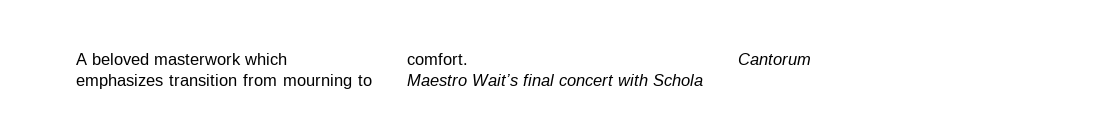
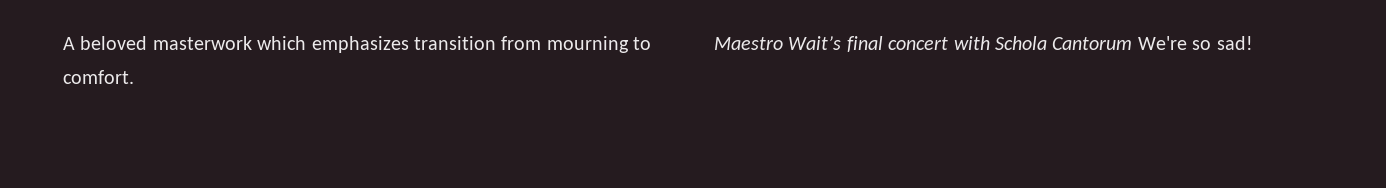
- Maestro Wait’s final concert with Schola Cantorum
+ Maestro Wait’s final concert with Schola Cantorum We're so sad!

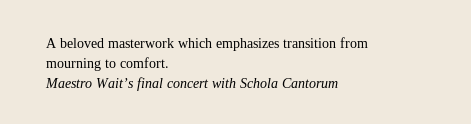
- Maestro Wait’s final concert with Schola Cantorum We're so sad!
+ Maestro Wait’s final concert with Schola Cantorum

